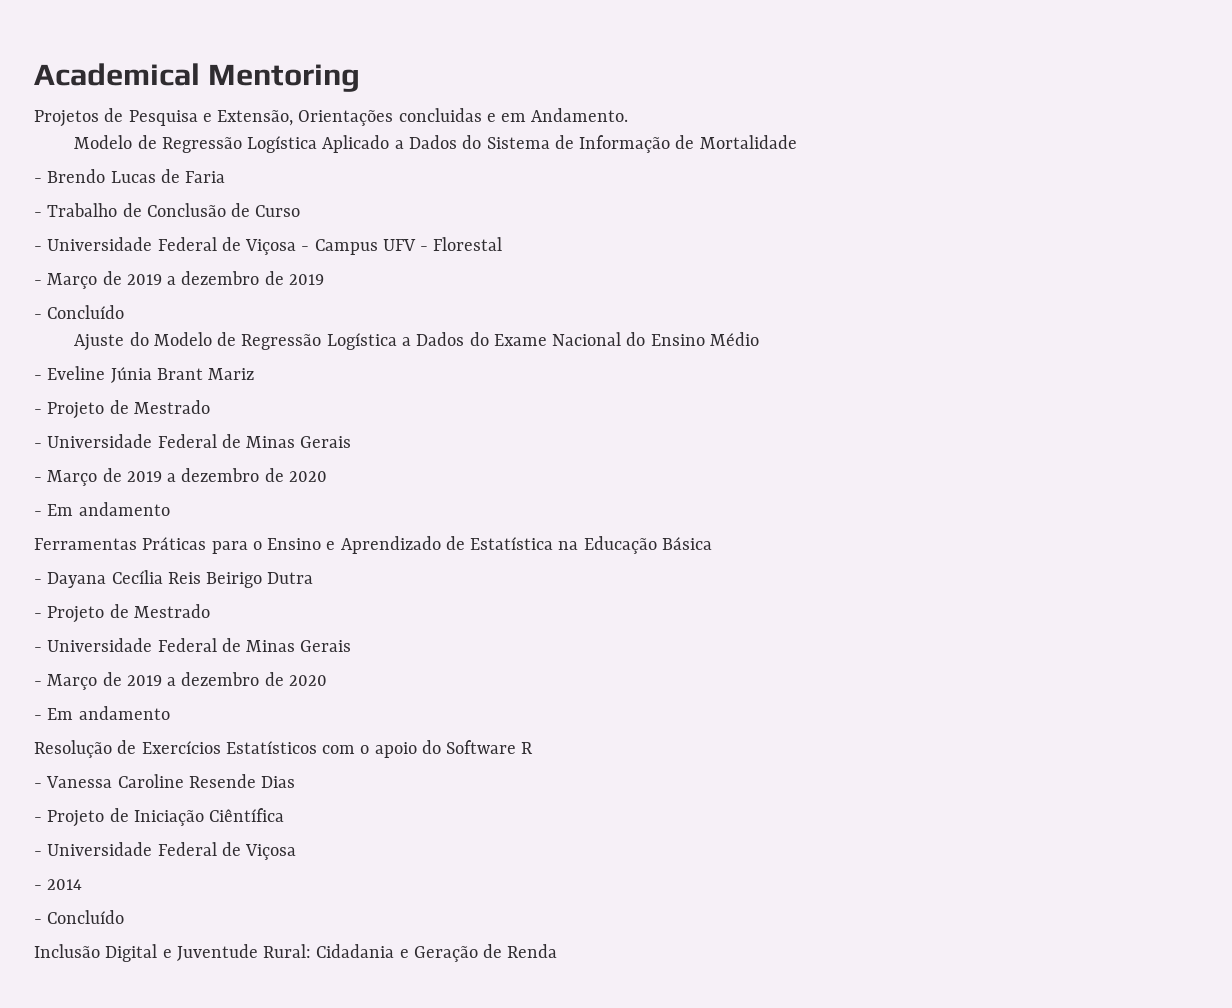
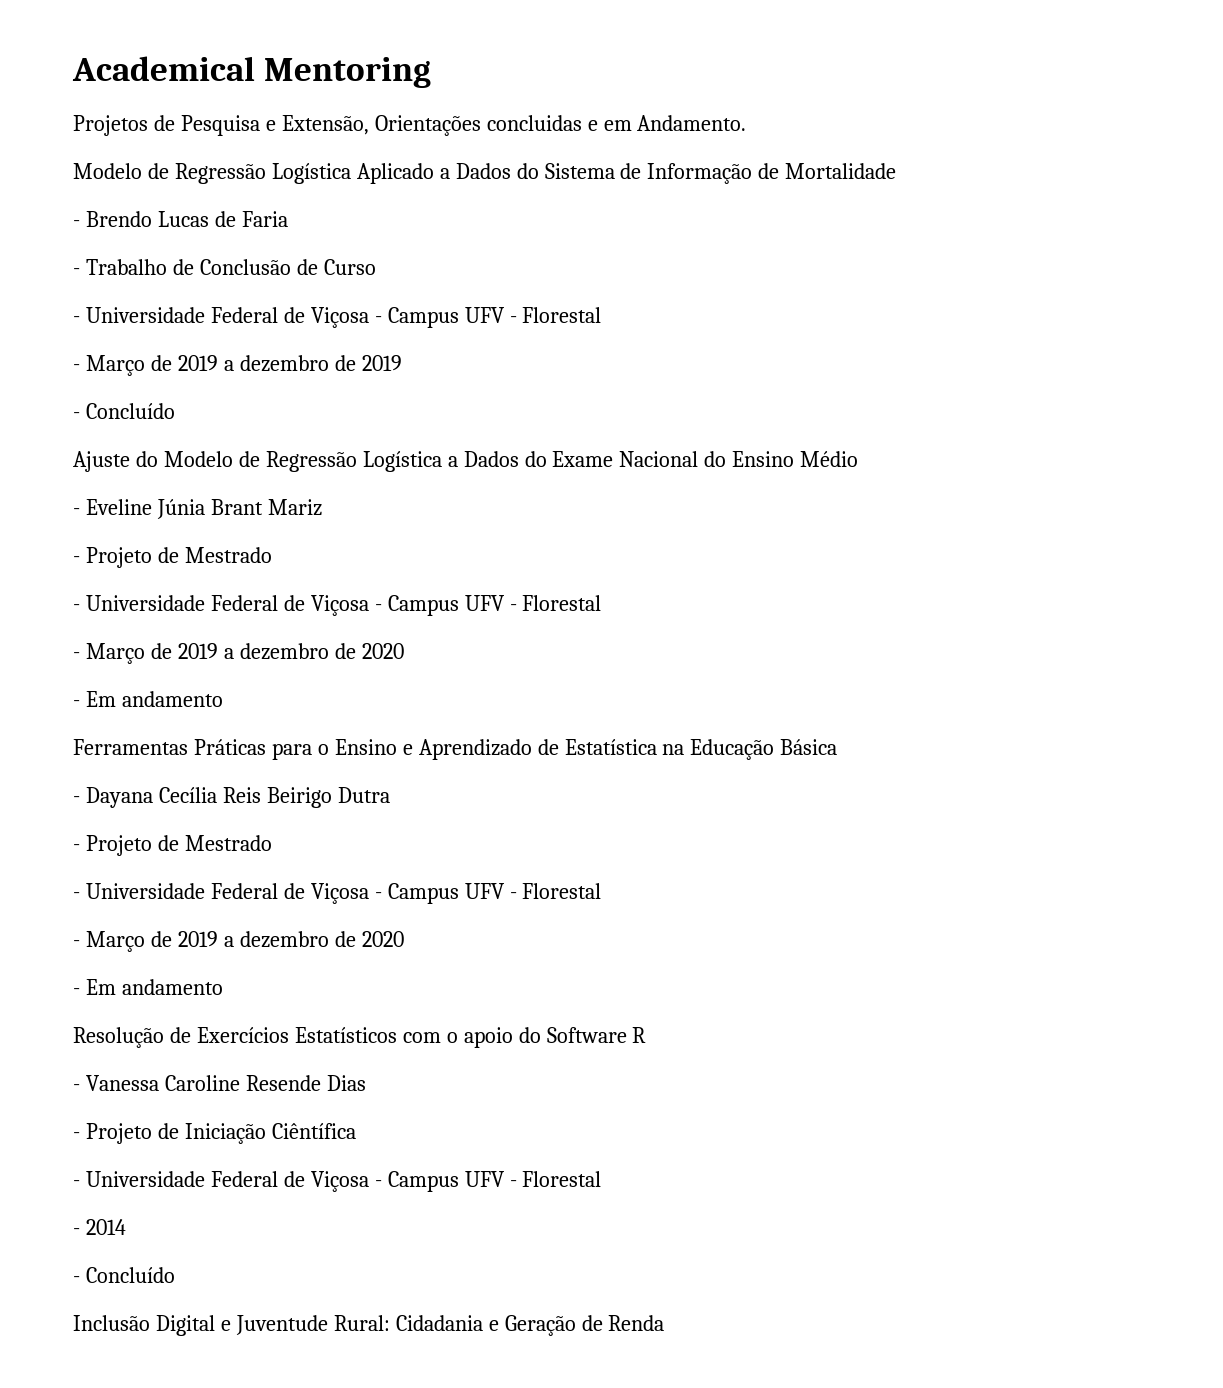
  - Eveline Júnia Brant Mariz
  - Projeto de Mestrado
- - Universidade Federal de Minas Gerais
+ - Universidade Federal de Viçosa - Campus UFV - Florestal
  - Dayana Cecília Reis Beirigo Dutra
  - Projeto de Mestrado
- - Universidade Federal de Minas Gerais
+ - Universidade Federal de Viçosa - Campus UFV - Florestal
  - Projeto de Iniciação Ciêntífica
- - Universidade Federal de Viçosa
+ - Universidade Federal de Viçosa - Campus UFV - Florestal

